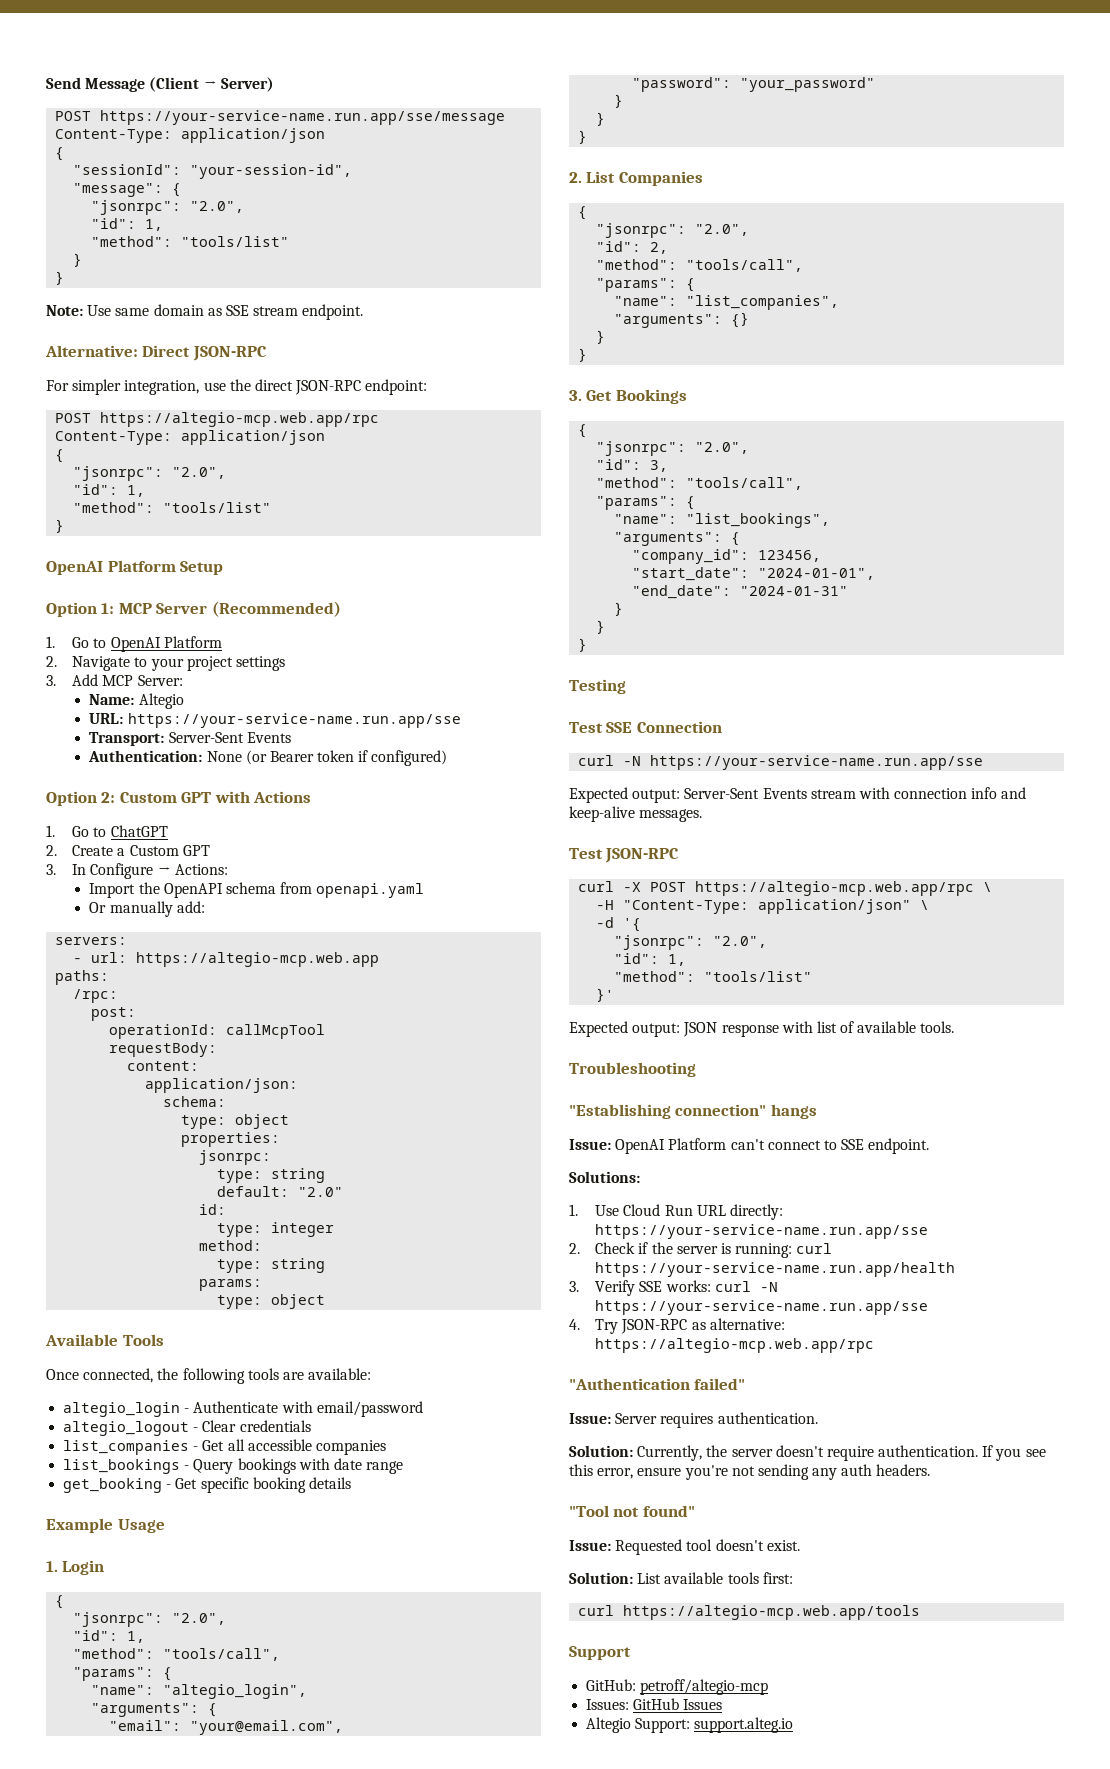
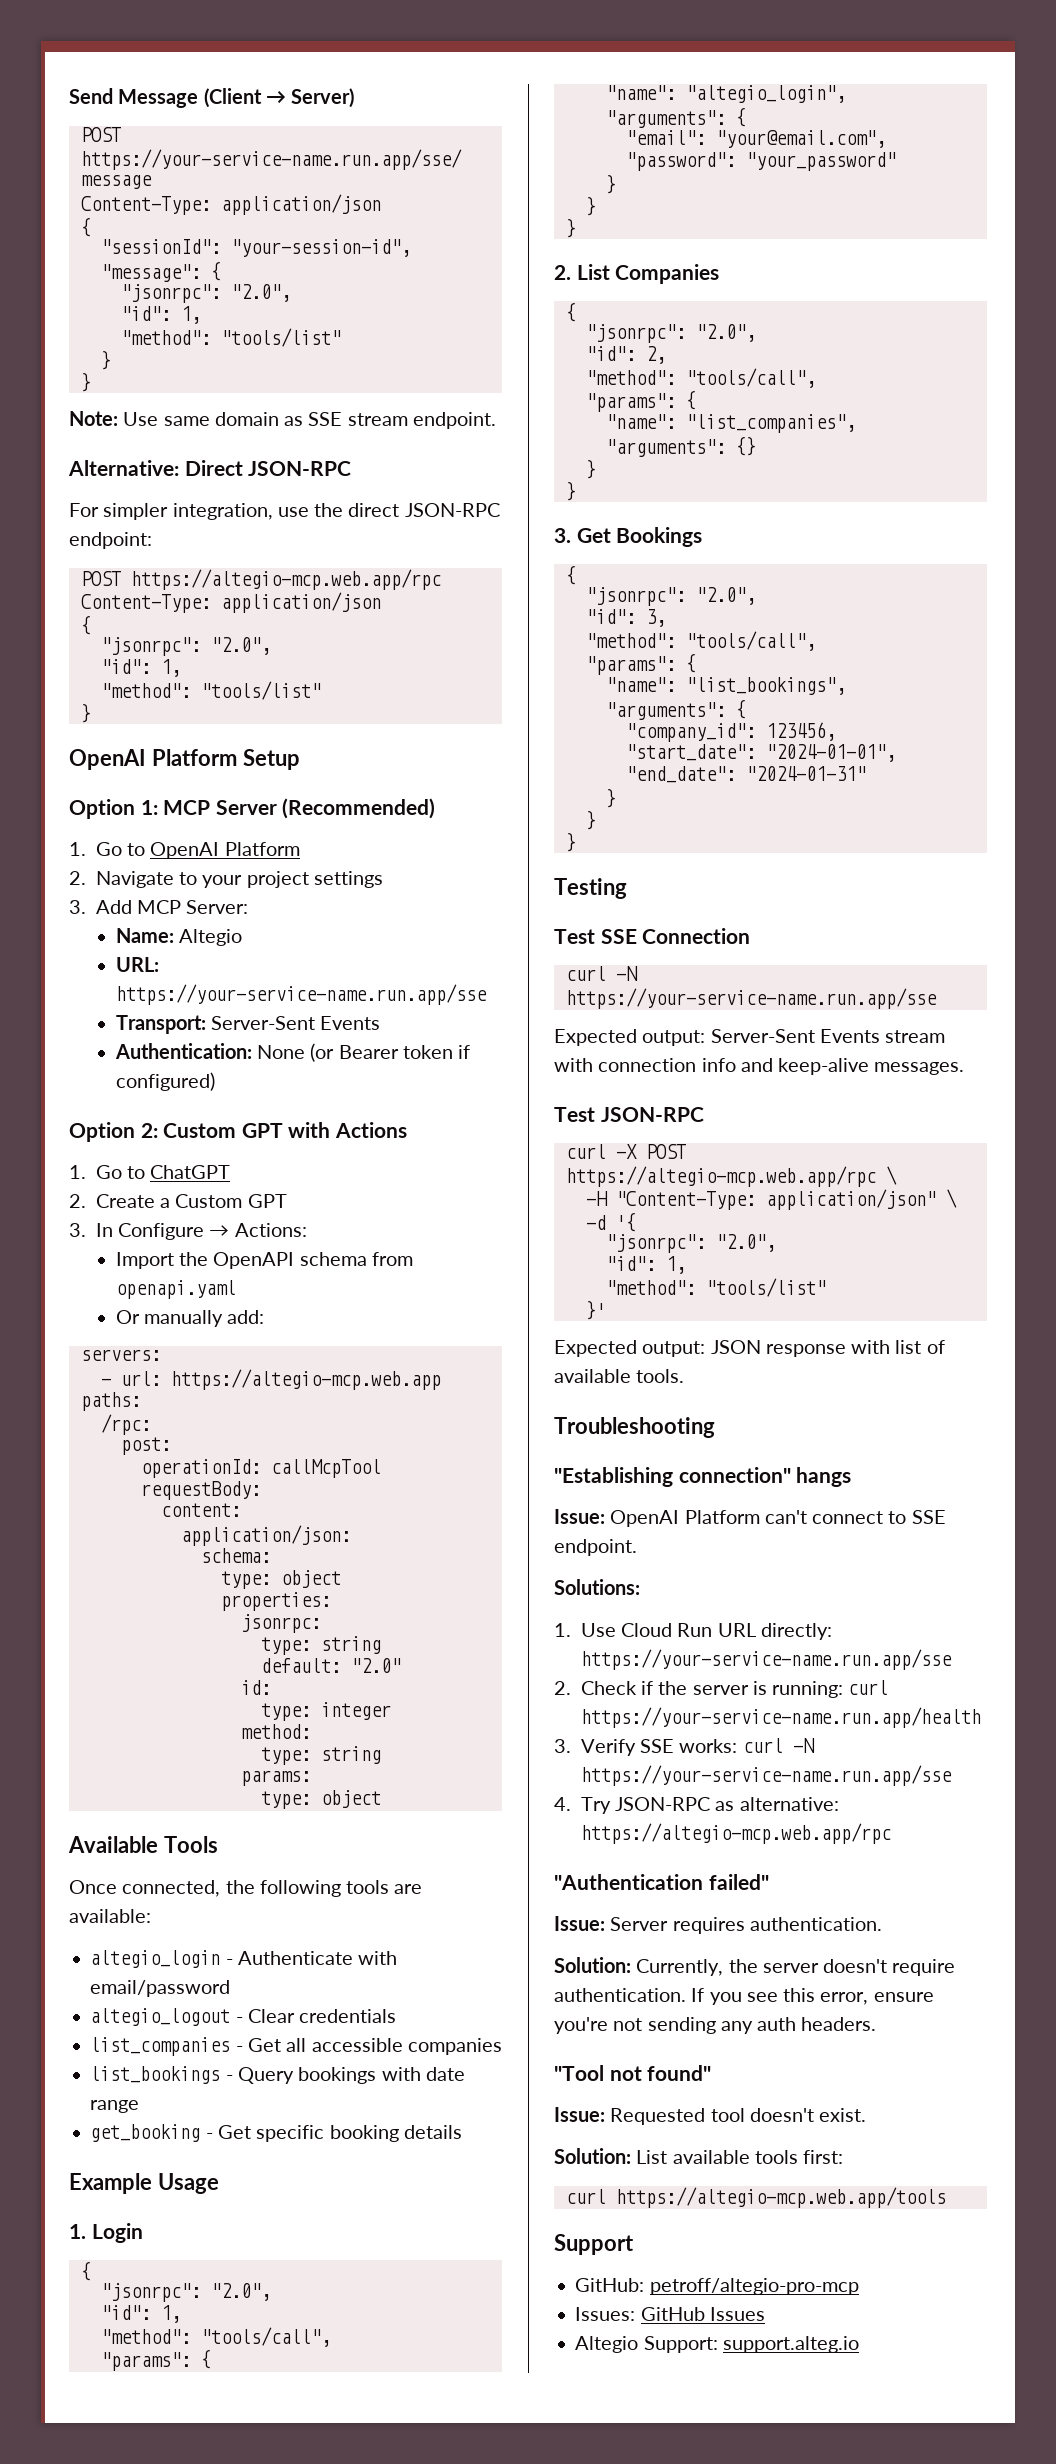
- GitHub: petroff/altegio-mcp
+ GitHub: petroff/altegio-pro-mcp

